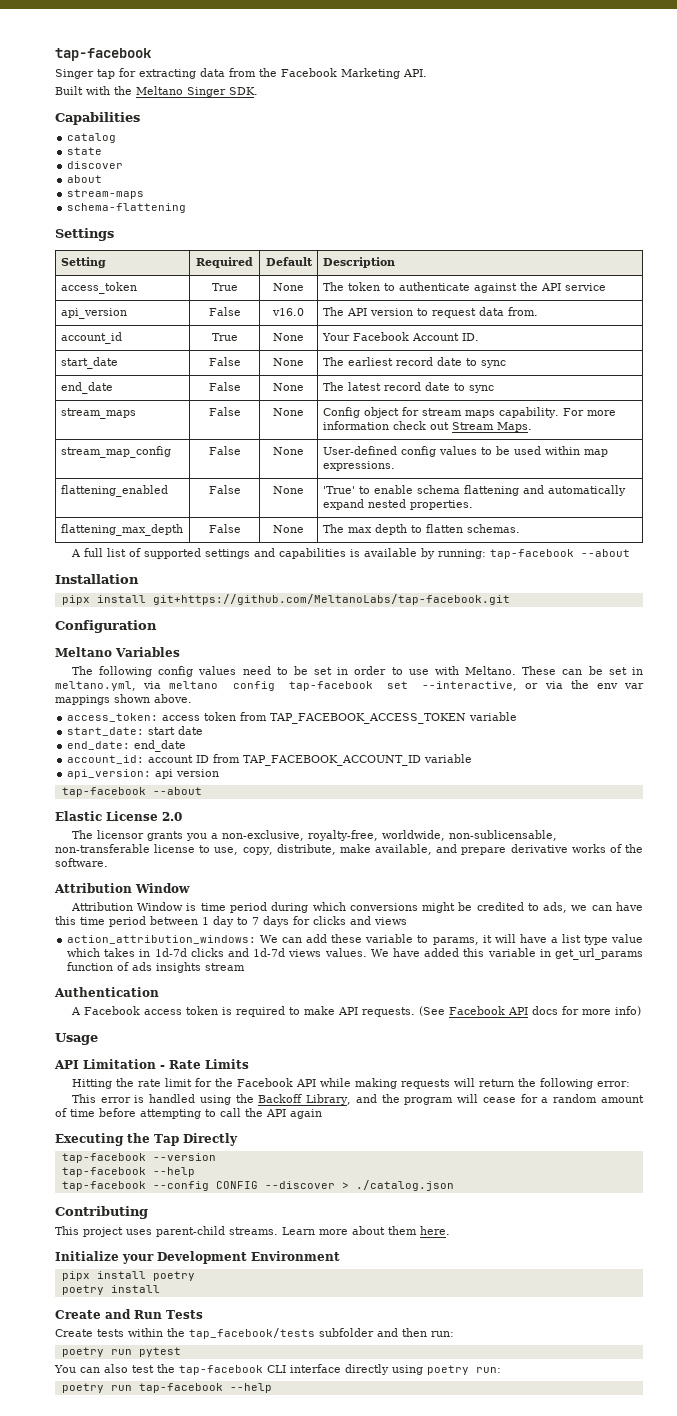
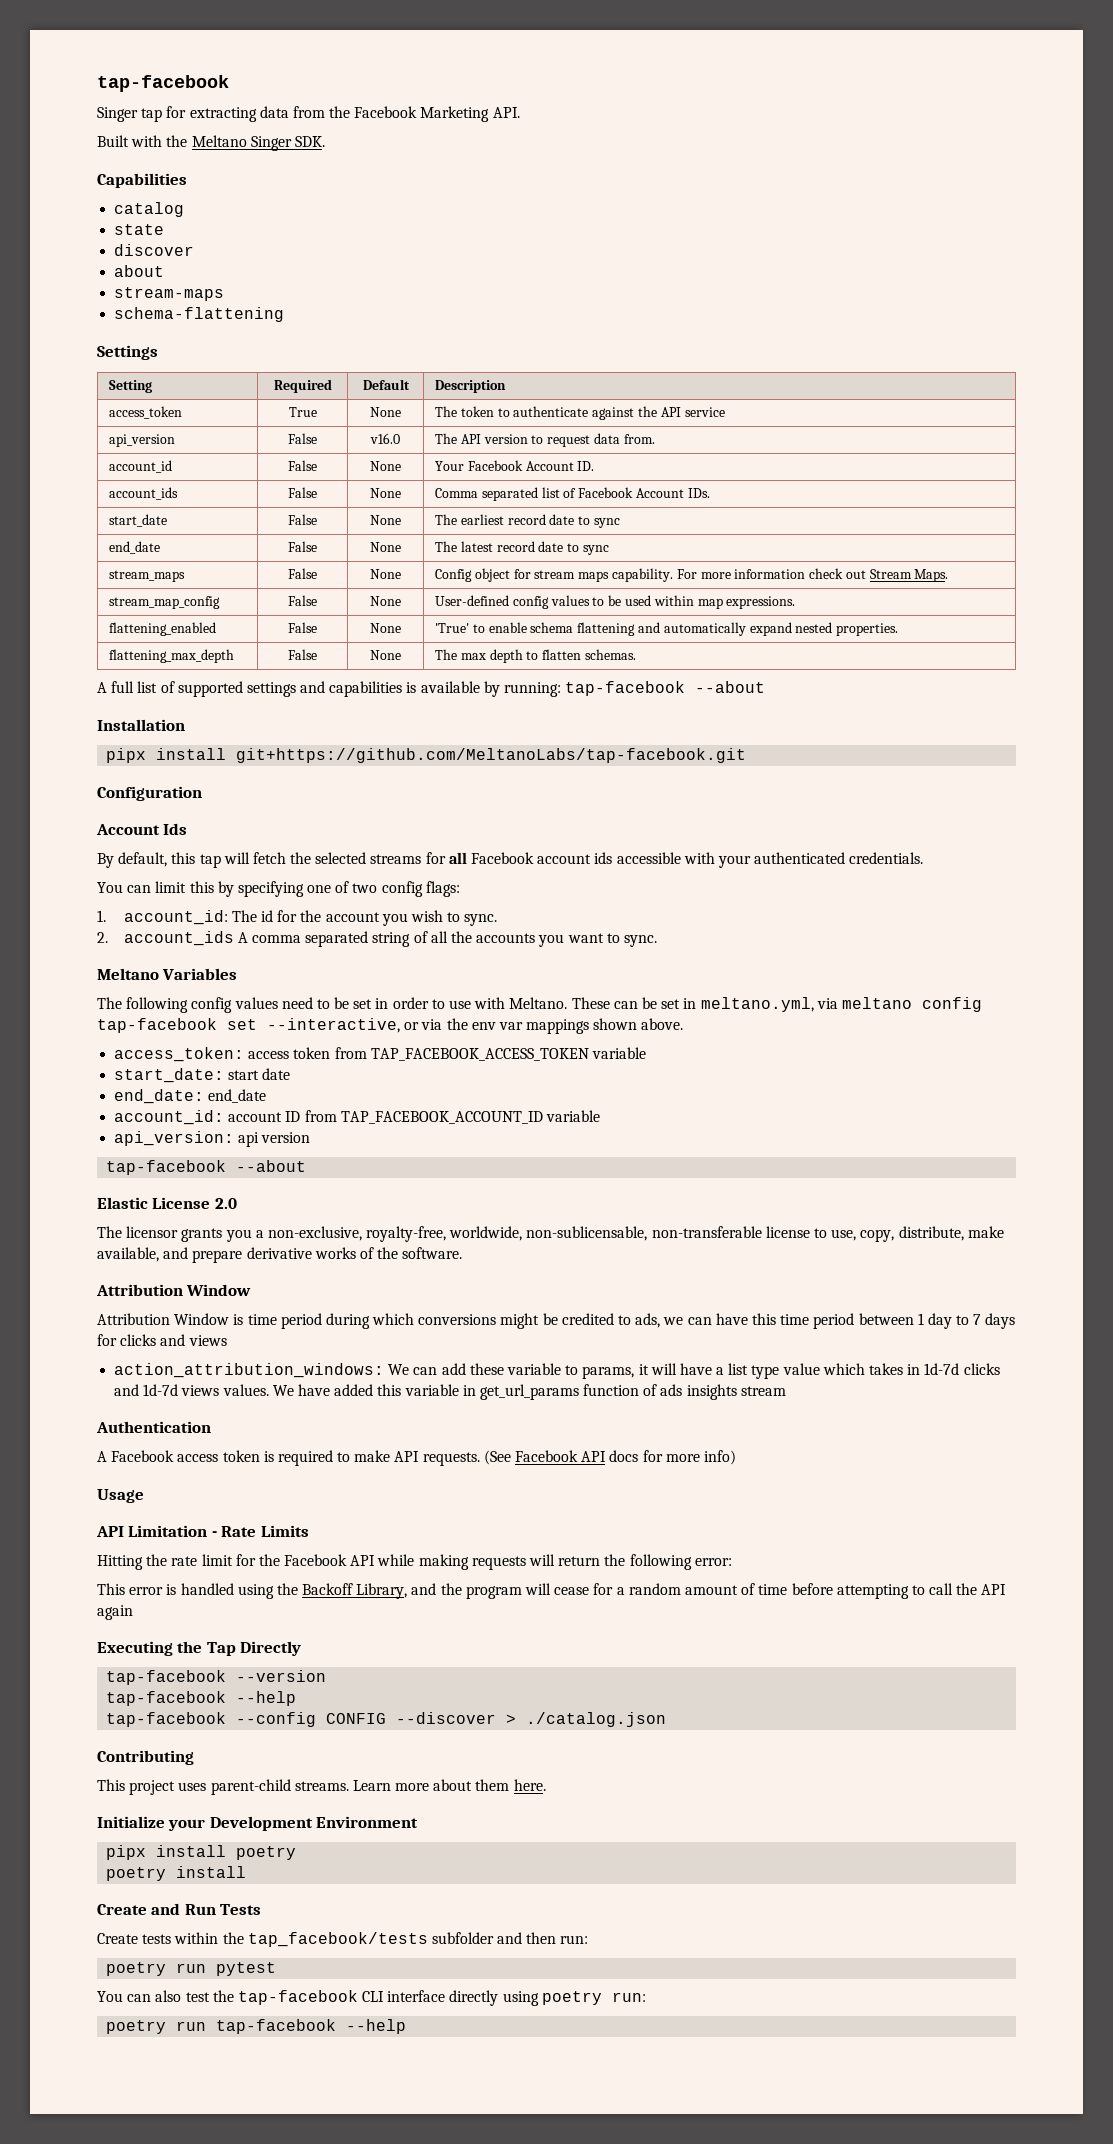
- account_id | True | None | Your Facebook Account ID.
+ account_id | False | None | Your Facebook Account ID.
+ account_ids | False | None | Comma separated list of Facebook Account IDs.
+ Account Ids
+ By default, this tap will fetch the selected streams for all Facebook account ids accessible with your authenticated credentials.
+ You can limit this by specifying one of two config flags:
+ 1. account_id: The id for the account you wish to sync.
+ 2. account_ids A comma separated string of all the accounts you want to sync.

